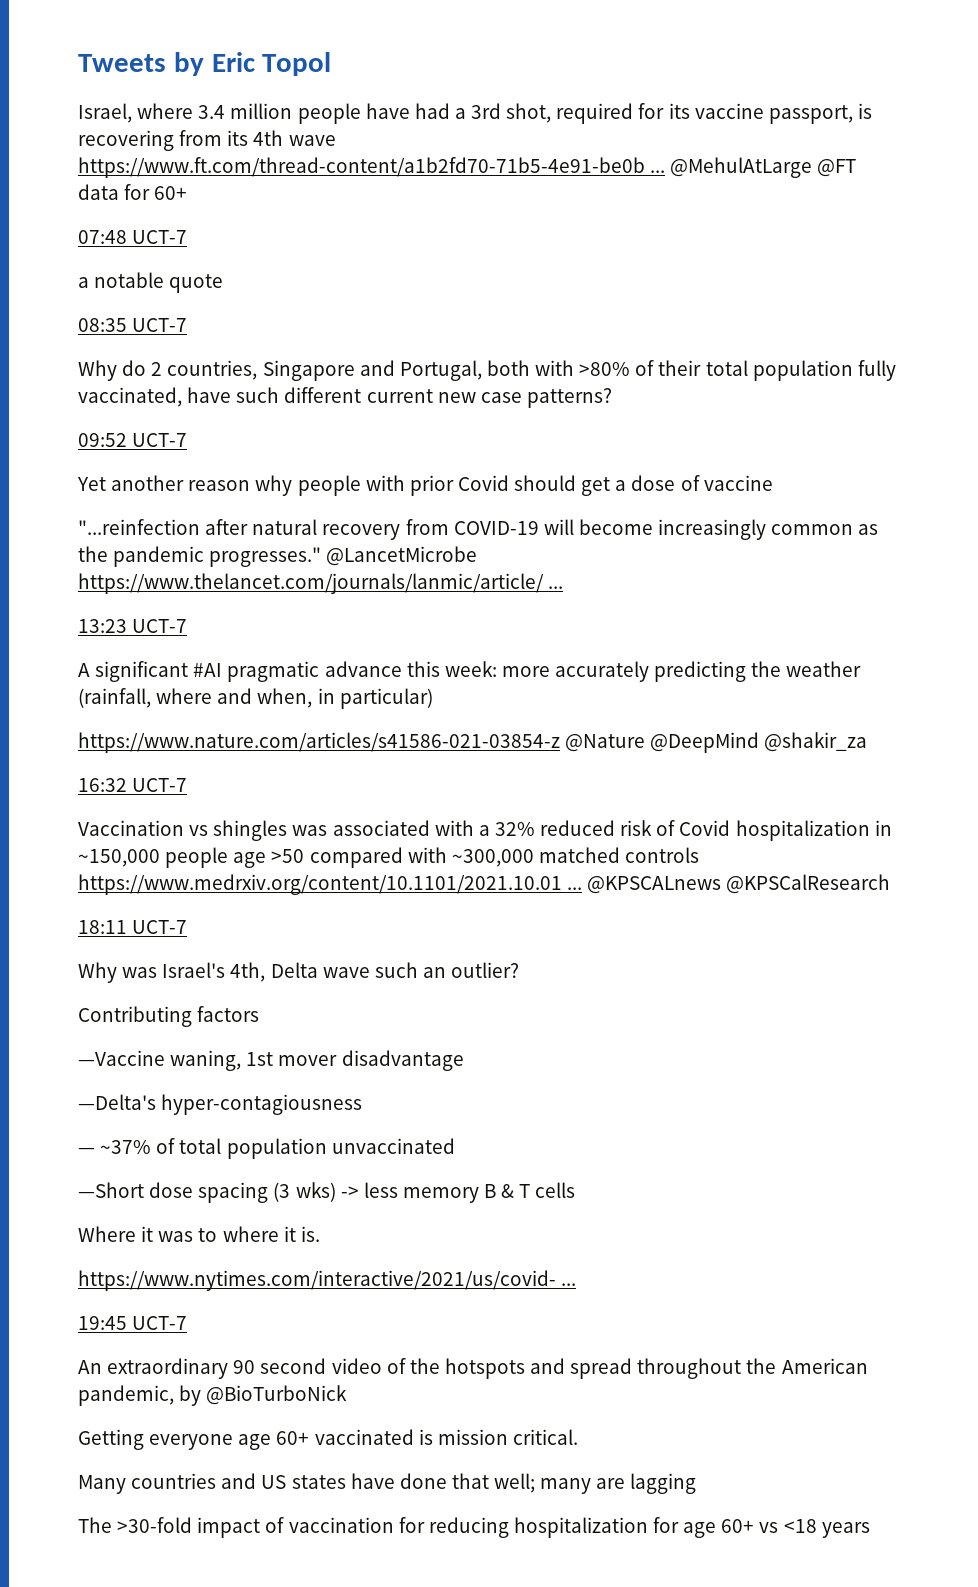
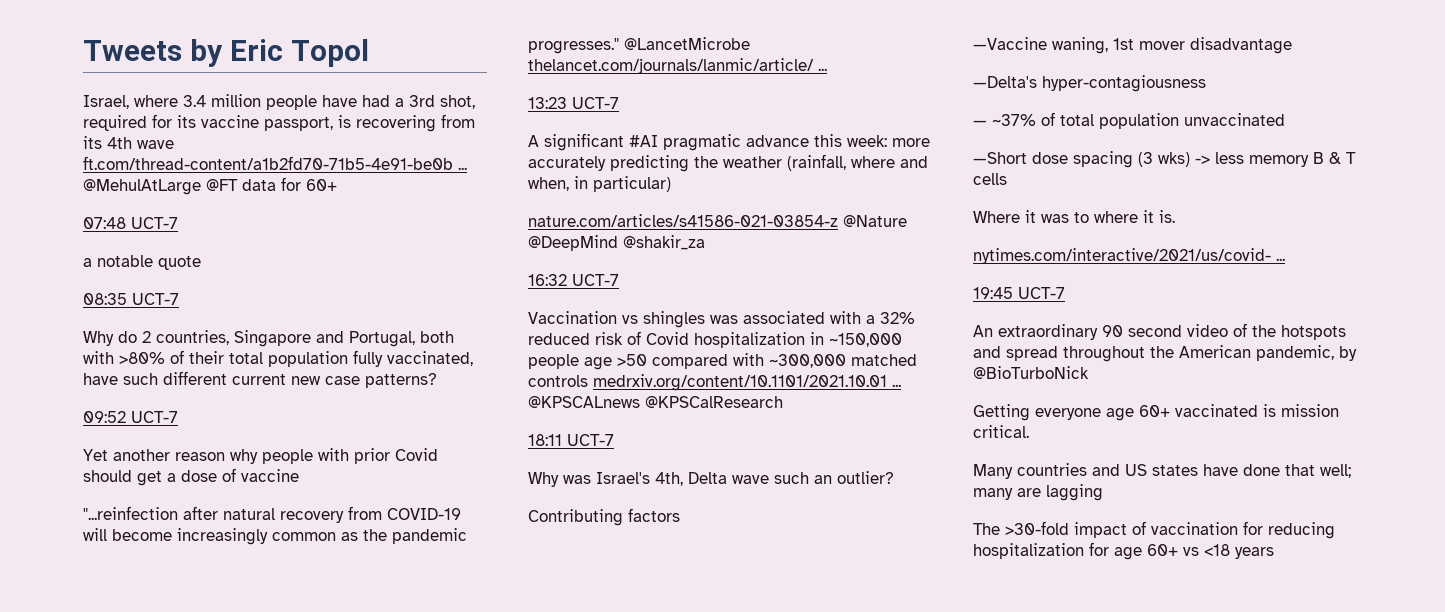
- Israel, where 3.4 million people have had a 3rd shot, required for its vaccine passport, is recovering from its 4th wave https://www.ft.com/thread-content/a1b2fd70-71b5-4e91-be0b ...
+ Israel, where 3.4 million people have had a 3rd shot, required for its vaccine passport, is recovering from its 4th wave ft.com/thread-content/a1b2fd70-71b5-4e91-be0b ...
- @LancetMicrobe https://www.thelancet.com/journals/lanmic/article/ ...
+ @LancetMicrobe thelancet.com/journals/lanmic/article/ ...
- https://www.nature.com/articles/s41586-021-03854-z @Nature @DeepMind @shakir_za
+ nature.com/articles/s41586-021-03854-z @Nature @DeepMind @shakir_za
- Vaccination vs shingles was associated with a 32% reduced risk of Covid hospitalization in ~150,000 people age >50 compared with ~300,000 matched controls https://www.medrxiv.org/content/10.1101/2021.10.01 ...
+ Vaccination vs shingles was associated with a 32% reduced risk of Covid hospitalization in ~150,000 people age >50 compared with ~300,000 matched controls medrxiv.org/content/10.1101/2021.10.01 ...
- https://www.nytimes.com/interactive/2021/us/covid- ...
+ nytimes.com/interactive/2021/us/covid- ...

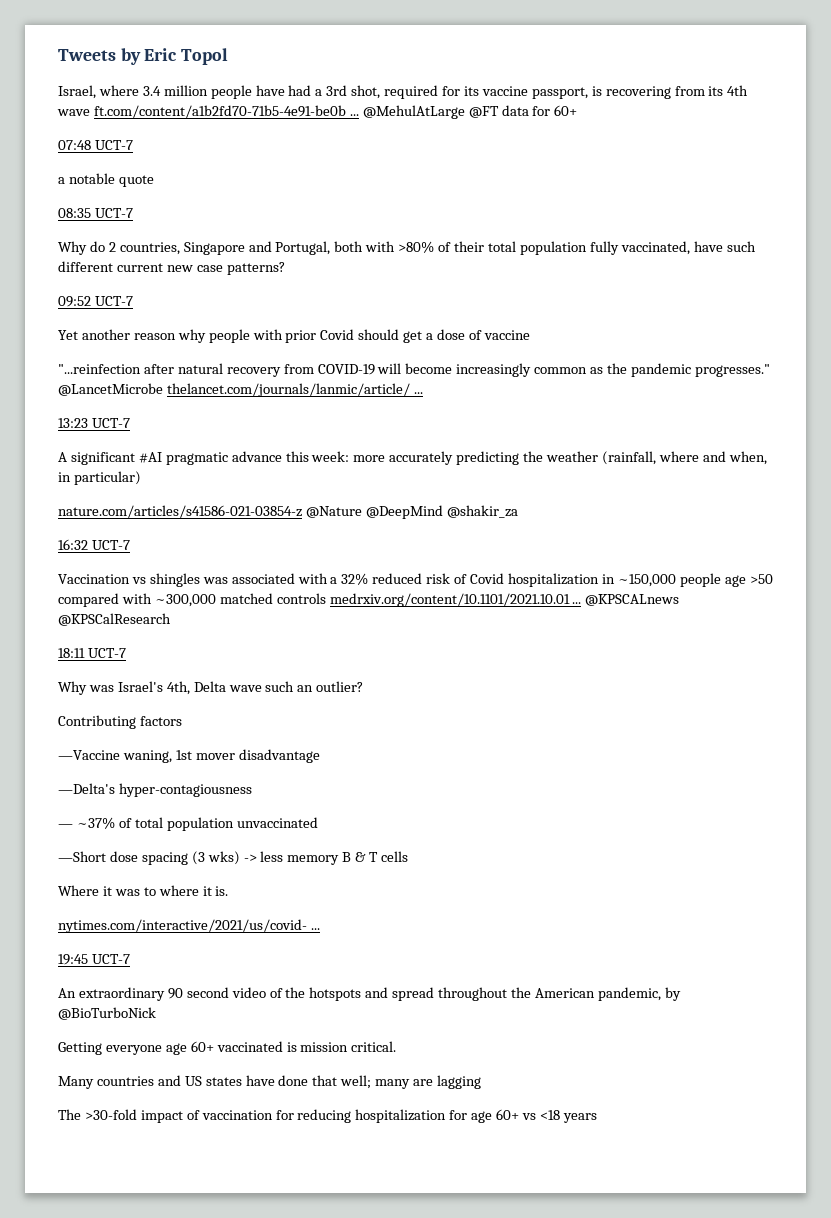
- Israel, where 3.4 million people have had a 3rd shot, required for its vaccine passport, is recovering from its 4th wave ft.com/thread-content/a1b2fd70-71b5-4e91-be0b ...
+ Israel, where 3.4 million people have had a 3rd shot, required for its vaccine passport, is recovering from its 4th wave ft.com/content/a1b2fd70-71b5-4e91-be0b ...

